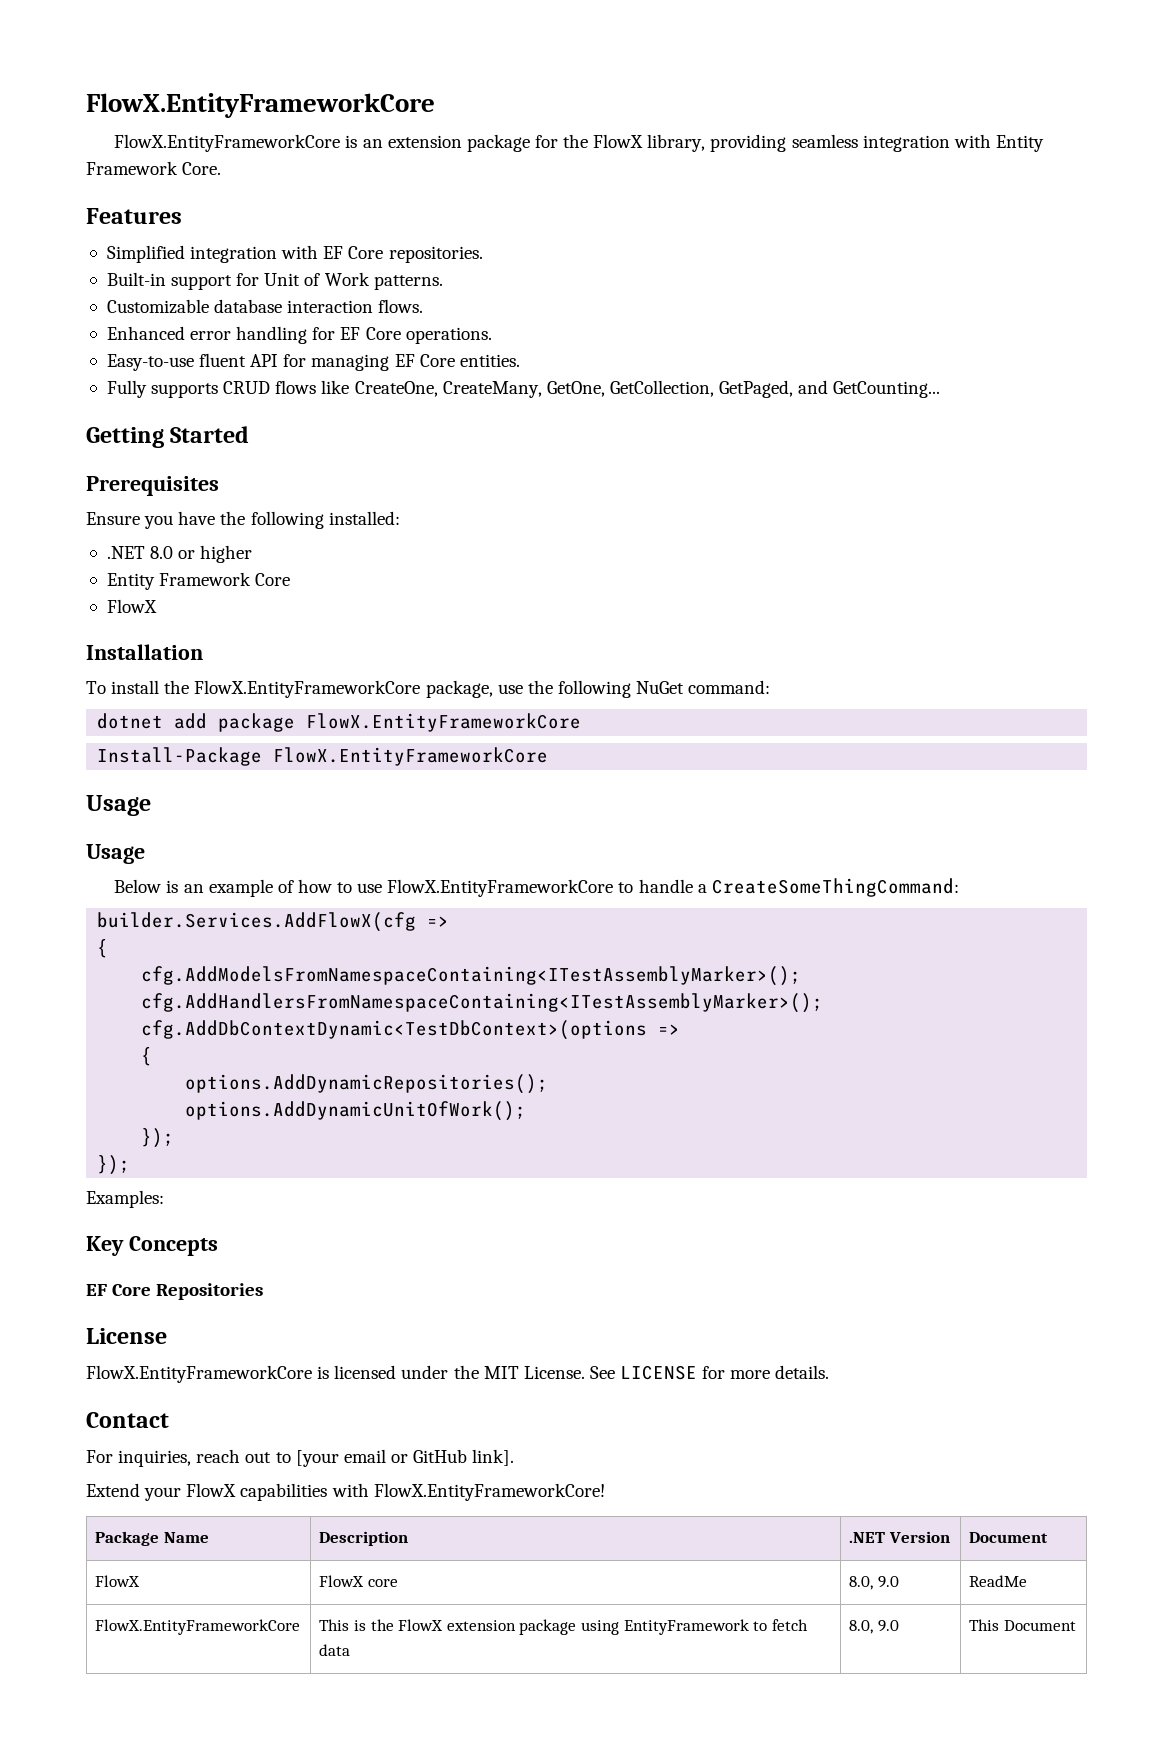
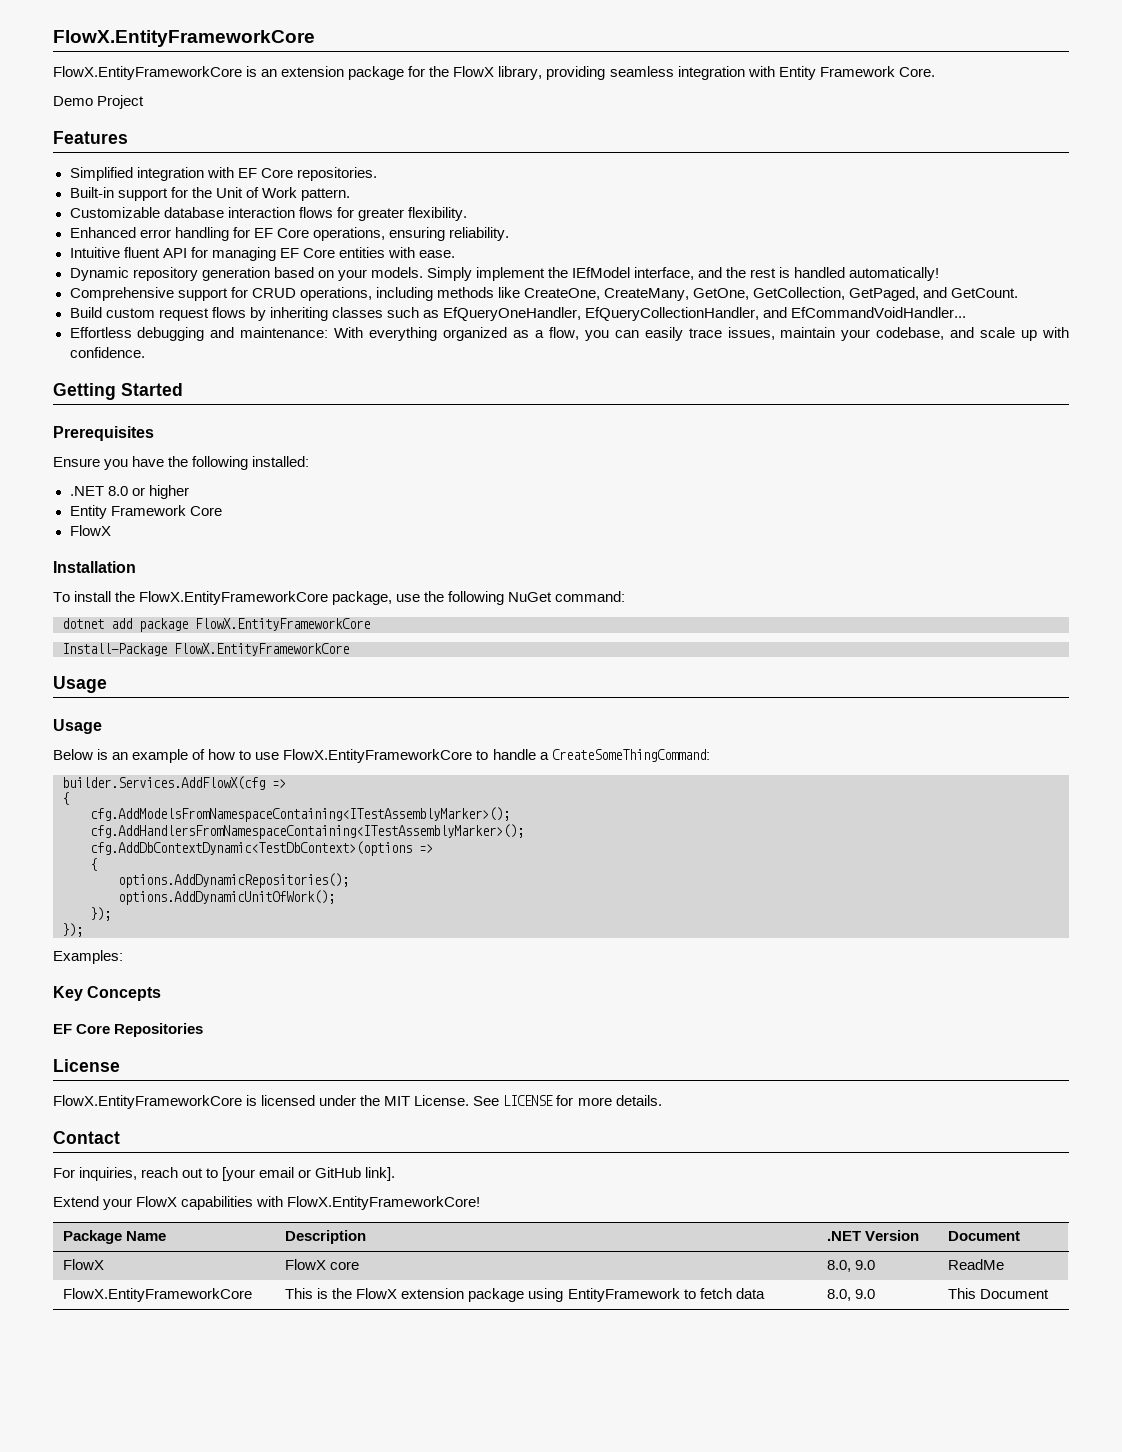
+ Demo Project
- Built-in support for Unit of Work patterns.
+ Built-in support for the Unit of Work pattern.
- Customizable database interaction flows.
+ Customizable database interaction flows for greater flexibility.
- Enhanced error handling for EF Core operations.
- Easy-to-use fluent API for managing EF Core entities.
- Fully supports CRUD flows like CreateOne, CreateMany, GetOne, GetCollection, GetPaged, and GetCounting...
+ Enhanced error handling for EF Core operations, ensuring reliability.
+ Intuitive fluent API for managing EF Core entities with ease.
+ Dynamic repository generation based on your models. Simply implement the IEfModel interface, and the rest is handled automatically!
+ Comprehensive support for CRUD operations, including methods like CreateOne, CreateMany, GetOne, GetCollection, GetPaged, and GetCount.
+ Build custom request flows by inheriting classes such as EfQueryOneHandler, EfQueryCollectionHandler, and EfCommandVoidHandler...
+ Effortless debugging and maintenance: With everything organized as a flow, you can easily trace issues, maintain your codebase, and scale up with confidence.

